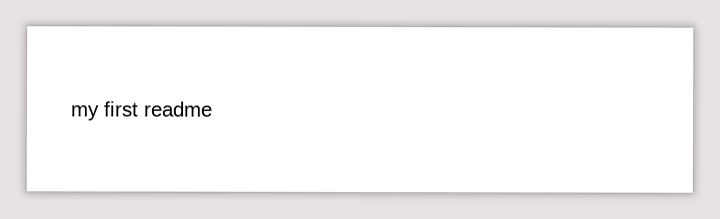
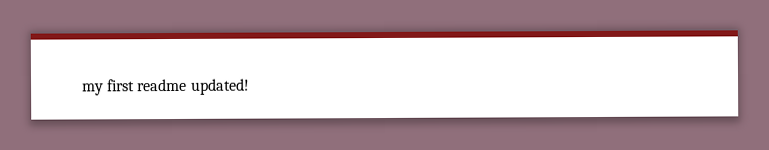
- my first readme
+ my first readme updated!

